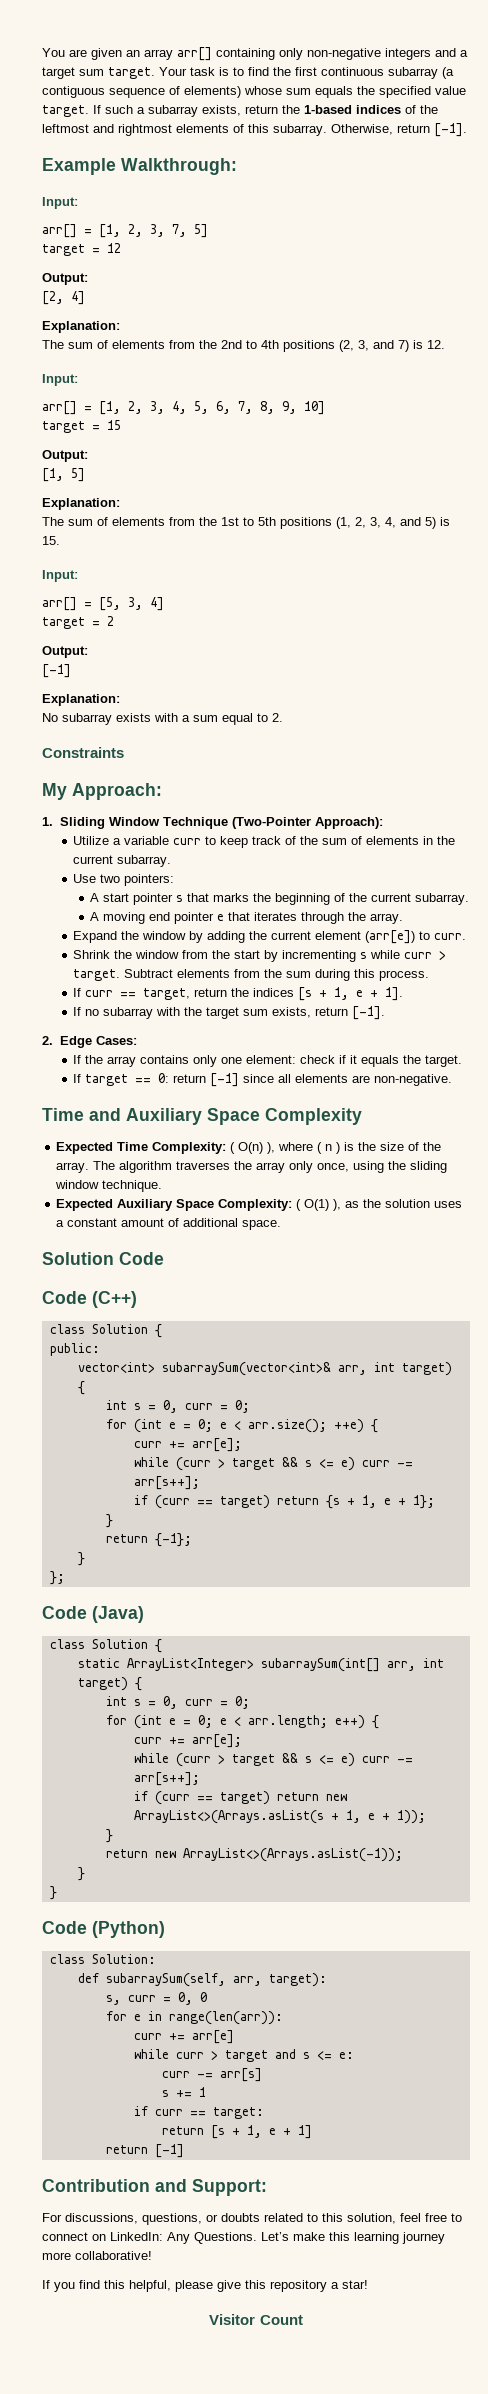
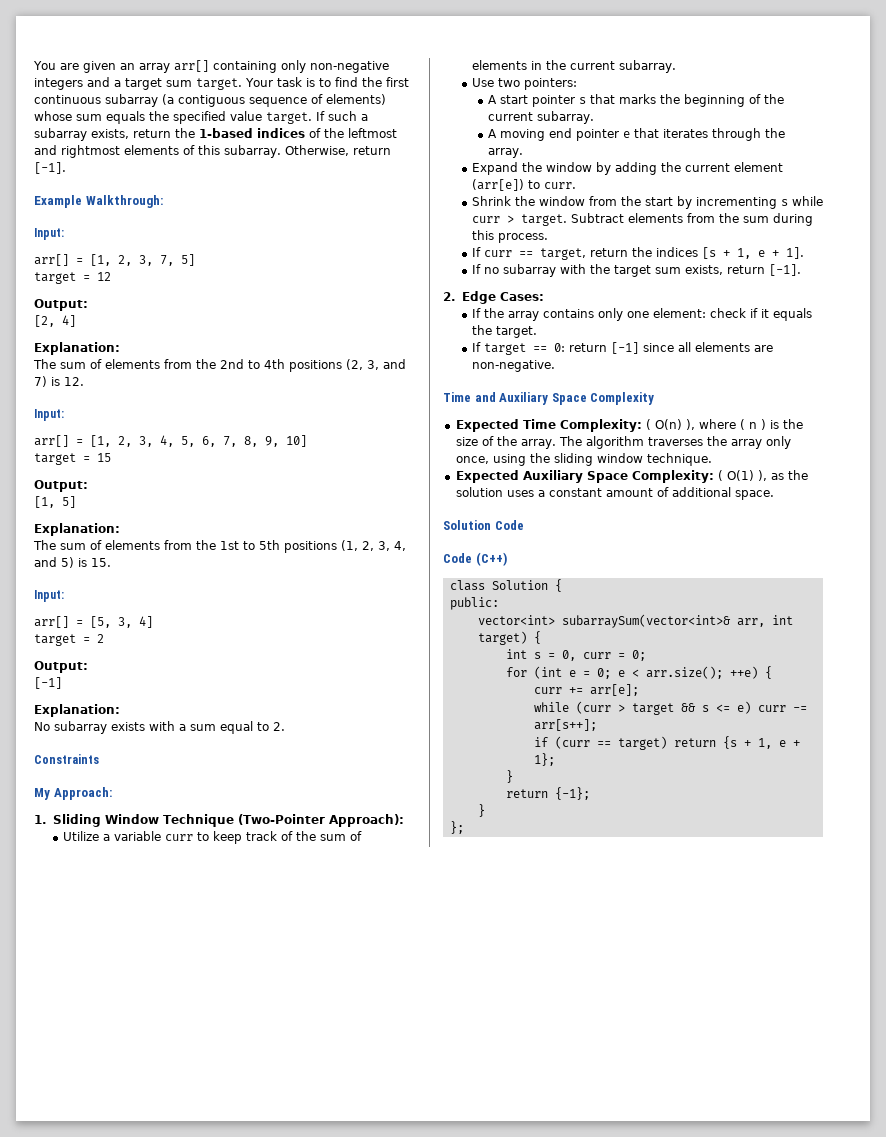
- Code (Java)
- class Solution {
- static ArrayList<Integer> subarraySum(int[] arr, int target) {
- int s = 0, curr = 0;
- for (int e = 0; e < arr.length; e++) {
- curr += arr[e];
- while (curr > target && s <= e) curr -= arr[s++];
- if (curr == target) return new ArrayList<>(Arrays.asList(s + 1, e + 1));
- }
- return new ArrayList<>(Arrays.asList(-1));
- }
- }
- Code (Python)
- class Solution:
- def subarraySum(self, arr, target):
- s, curr = 0, 0
- for e in range(len(arr)):
- curr += arr[e]
- while curr > target and s <= e:
- curr -= arr[s]
- s += 1
- if curr == target:
- return [s + 1, e + 1]
- return [-1]
- Contribution and Support:
- For discussions, questions, or doubts related to this solution, feel free to connect on LinkedIn: Any Questions. Let’s make this learning journey more collaborative!
- If you find this helpful, please give this repository a star!
- Visitor Count

